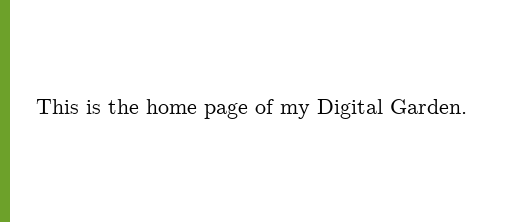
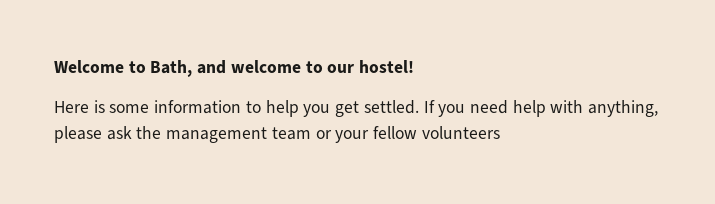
- This is the home page of my Digital Garden.
+ Welcome to Bath, and welcome to our hostel!
+ Here is some information to help you get settled. If you need help with anything, please ask the management team or your fellow volunteers

